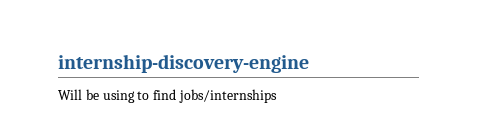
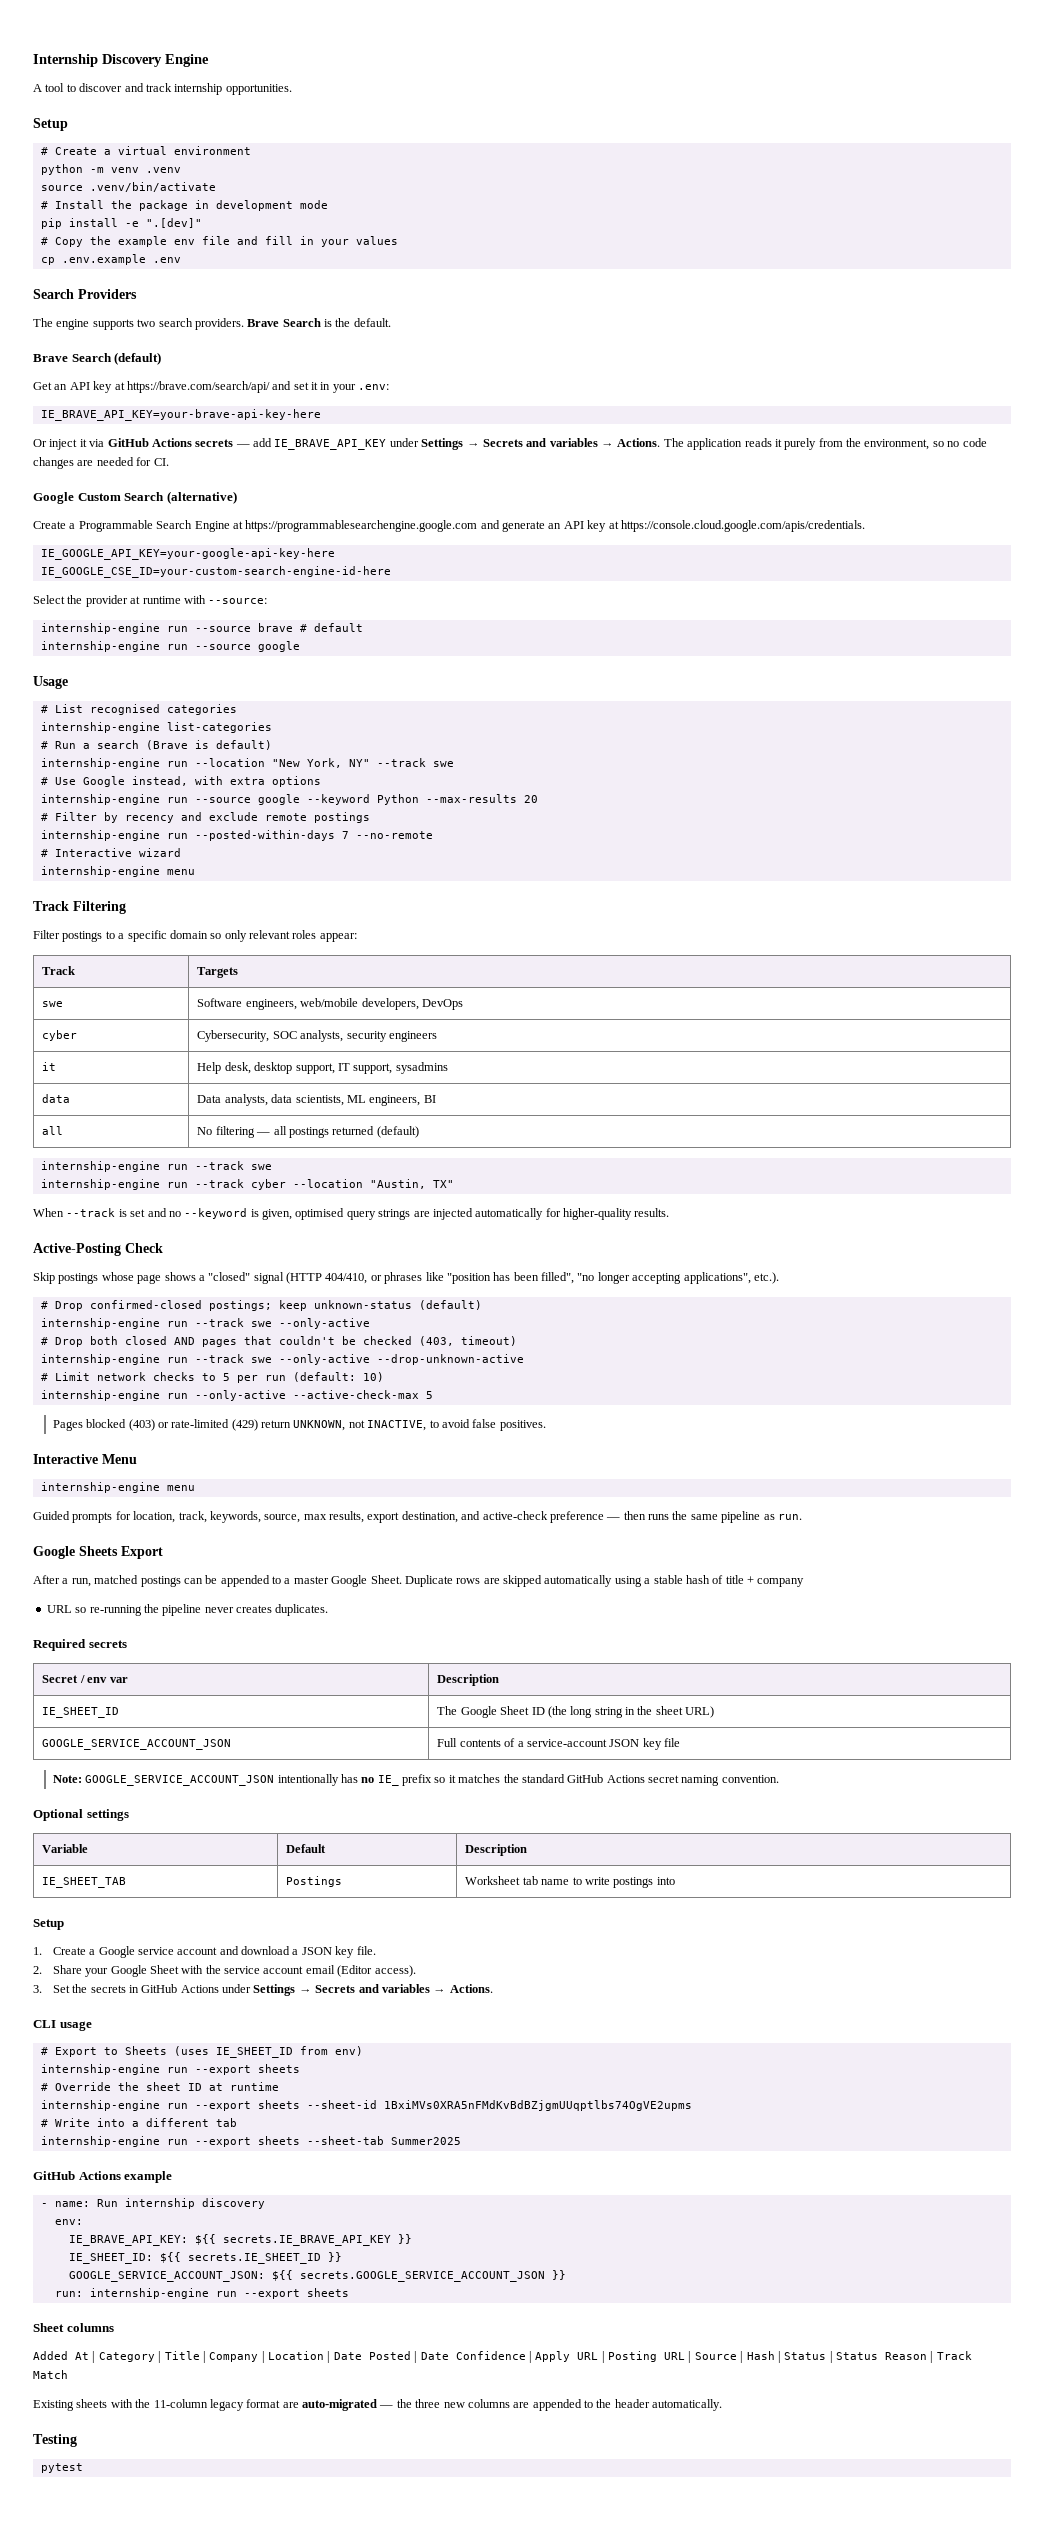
- internship-discovery-engine
- Will be using to find jobs/internships
+ Internship Discovery Engine
+ A tool to discover and track internship opportunities.
+ Setup
+ # Create a virtual environment
+ python -m venv .venv
+ source .venv/bin/activate
+ # Install the package in development mode
+ pip install -e ".[dev]"
+ # Copy the example env file and fill in your values
+ cp .env.example .env
+ Search Providers
+ The engine supports two search providers. Brave Search is the default.
+ Brave Search (default)
+ Get an API key at https://brave.com/search/api/ and set it in your .env:
+ IE_BRAVE_API_KEY=your-brave-api-key-here
+ Or inject it via GitHub Actions secrets — add IE_BRAVE_API_KEY under Settings → Secrets and variables → Actions. The application reads it purely from the environment, so no code changes are needed for CI.
+ Google Custom Search (alternative)
+ Create a Programmable Search Engine at https://programmablesearchengine.google.com and generate an API key at https://console.cloud.google.com/apis/credentials.
+ IE_GOOGLE_API_KEY=your-google-api-key-here
+ IE_GOOGLE_CSE_ID=your-custom-search-engine-id-here
+ Select the provider at runtime with --source:
+ internship-engine run --source brave # default
+ internship-engine run --source google
+ Usage
+ # List recognised categories
+ internship-engine list-categories
+ # Run a search (Brave is default)
+ internship-engine run --location "New York, NY" --track swe
+ # Use Google instead, with extra options
+ internship-engine run --source google --keyword Python --max-results 20
+ # Filter by recency and exclude remote postings
+ internship-engine run --posted-within-days 7 --no-remote
+ # Interactive wizard
+ internship-engine menu
+ Track Filtering
+ Filter postings to a specific domain so only relevant roles appear:
+ Track | Targets
+ swe | Software engineers, web/mobile developers, DevOps
+ cyber | Cybersecurity, SOC analysts, security engineers
+ it | Help desk, desktop support, IT support, sysadmins
+ data | Data analysts, data scientists, ML engineers, BI
+ all | No filtering — all postings returned (default)
+ internship-engine run --track swe
+ internship-engine run --track cyber --location "Austin, TX"
+ When --track is set and no --keyword is given, optimised query strings are injected automatically for higher-quality results.
+ Active-Posting Check
+ Skip postings whose page shows a "closed" signal (HTTP 404/410, or phrases like "position has been filled", "no longer accepting applications", etc.).
+ # Drop confirmed-closed postings; keep unknown-status (default)
+ internship-engine run --track swe --only-active
+ # Drop both closed AND pages that couldn't be checked (403, timeout)
+ internship-engine run --track swe --only-active --drop-unknown-active
+ # Limit network checks to 5 per run (default: 10)
+ internship-engine run --only-active --active-check-max 5
+ Pages blocked (403) or rate-limited (429) return UNKNOWN, not INACTIVE, to avoid false positives.
+ Interactive Menu
+ internship-engine menu
+ Guided prompts for location, track, keywords, source, max results, export destination, and active-check preference — then runs the same pipeline as run.
+ Google Sheets Export
+ After a run, matched postings can be appended to a master Google Sheet. Duplicate rows are skipped automatically using a stable hash of title + company
+ URL so re-running the pipeline never creates duplicates.
+ Required secrets
+ Secret / env var | Description
+ IE_SHEET_ID | The Google Sheet ID (the long string in the sheet URL)
+ GOOGLE_SERVICE_ACCOUNT_JSON | Full contents of a service-account JSON key file
+ Note: GOOGLE_SERVICE_ACCOUNT_JSON intentionally has no IE_ prefix so it matches the standard GitHub Actions secret naming convention.
+ Optional settings
+ Variable | Default | Description
+ IE_SHEET_TAB | Postings | Worksheet tab name to write postings into
+ Setup
+ 1. Create a Google service account and download a JSON key file.
+ 2. Share your Google Sheet with the service account email (Editor access).
+ 3. Set the secrets in GitHub Actions under Settings → Secrets and variables → Actions.
+ CLI usage
+ # Export to Sheets (uses IE_SHEET_ID from env)
+ internship-engine run --export sheets
+ # Override the sheet ID at runtime
+ internship-engine run --export sheets --sheet-id 1BxiMVs0XRA5nFMdKvBdBZjgmUUqptlbs74OgVE2upms
+ # Write into a different tab
+ internship-engine run --export sheets --sheet-tab Summer2025
+ GitHub Actions example
+ - name: Run internship discovery
+ env:
+ IE_BRAVE_API_KEY: ${{ secrets.IE_BRAVE_API_KEY }}
+ IE_SHEET_ID: ${{ secrets.IE_SHEET_ID }}
+ GOOGLE_SERVICE_ACCOUNT_JSON: ${{ secrets.GOOGLE_SERVICE_ACCOUNT_JSON }}
+ run: internship-engine run --export sheets
+ Sheet columns
+ Added At | Category | Title | Company | Location | Date Posted | Date Confidence | Apply URL | Posting URL | Source | Hash | Status | Status Reason | Track Match
+ Existing sheets with the 11-column legacy format are auto-migrated — the three new columns are appended to the header automatically.
+ Testing
+ pytest

